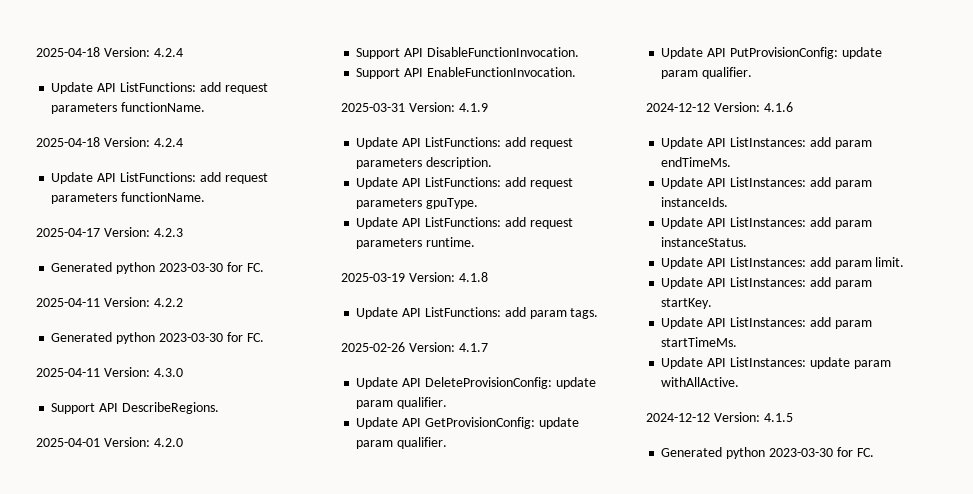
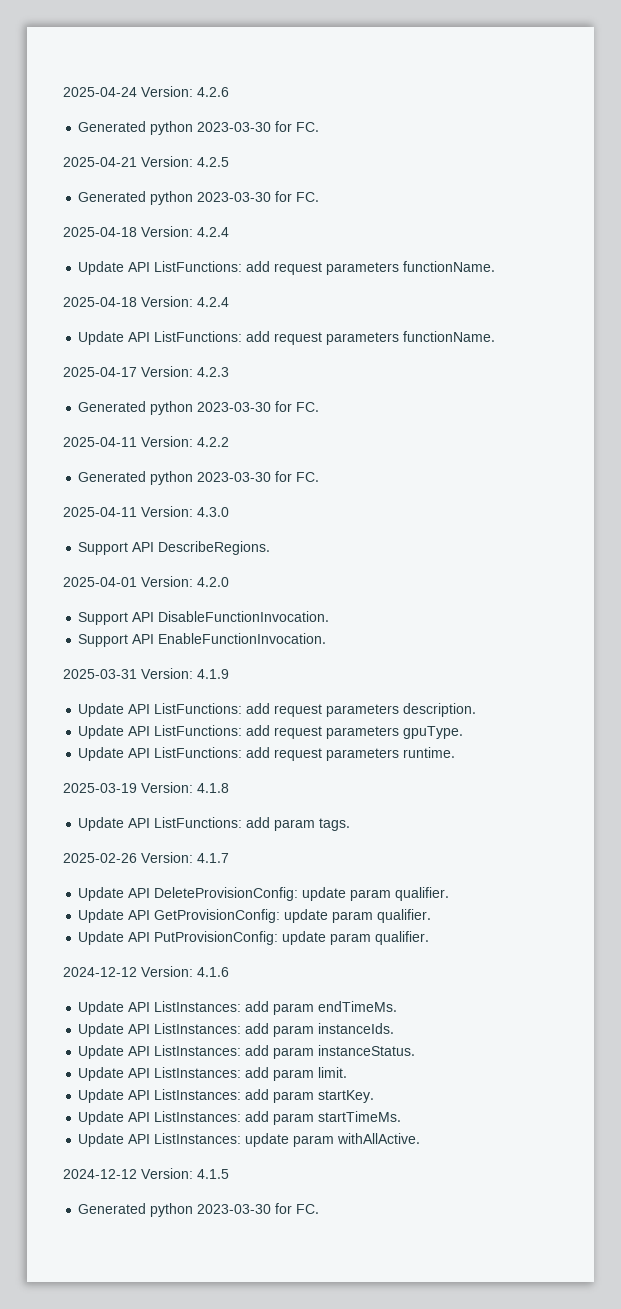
+ 2025-04-24 Version: 4.2.6
+ Generated python 2023-03-30 for FC.
+ 2025-04-21 Version: 4.2.5
+ Generated python 2023-03-30 for FC.

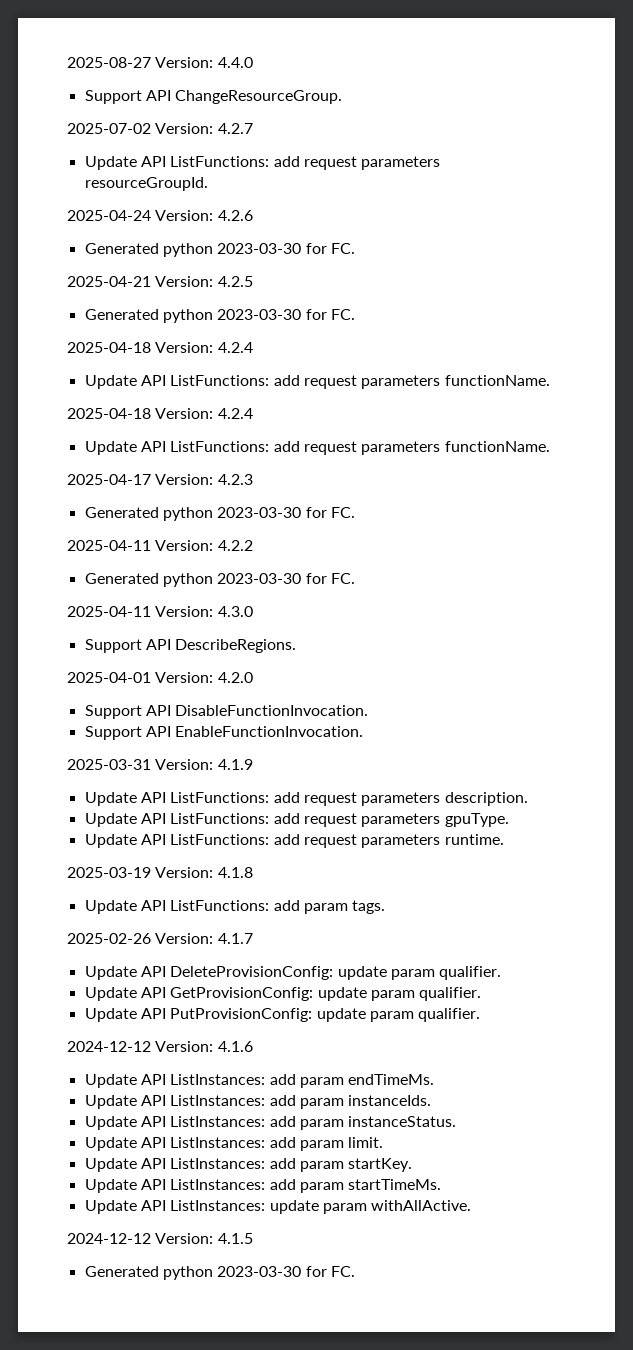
+ 2025-08-27 Version: 4.4.0
+ Support API ChangeResourceGroup.
+ 2025-07-02 Version: 4.2.7
+ Update API ListFunctions: add request parameters resourceGroupId.

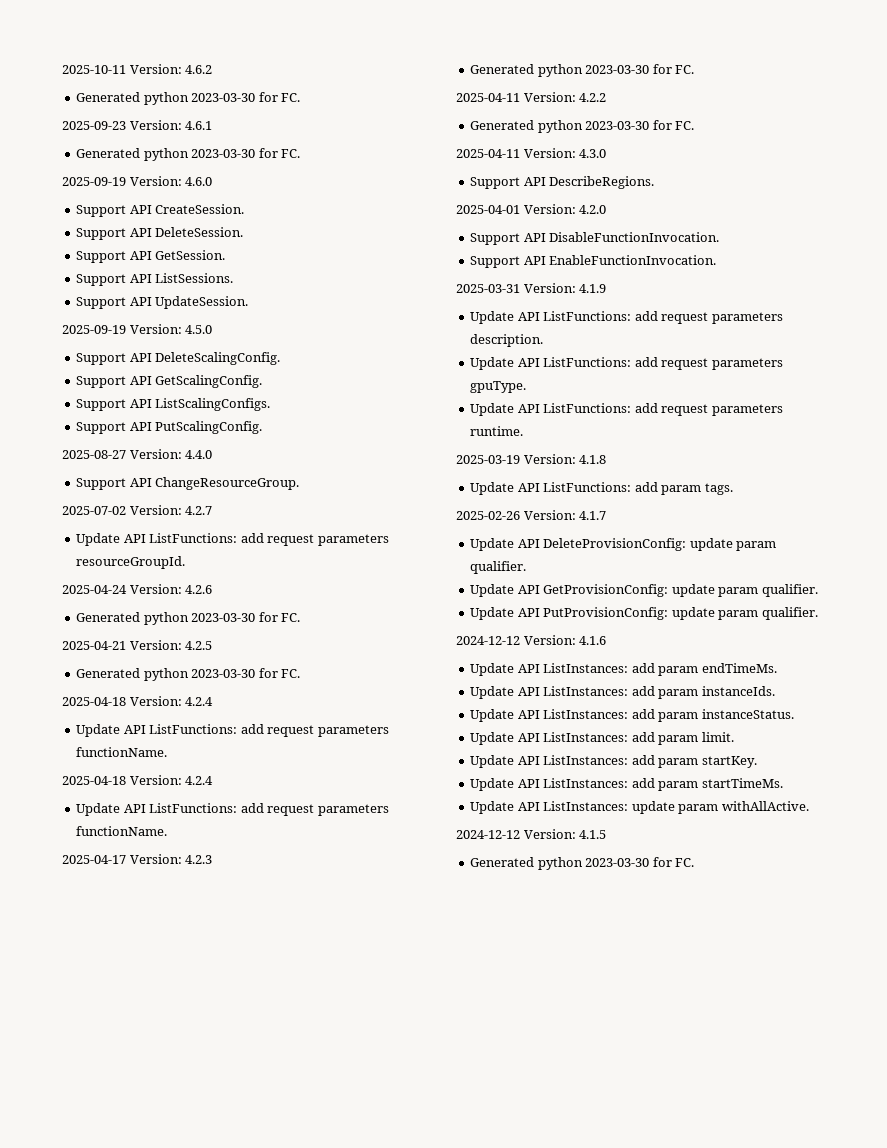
+ 2025-10-11 Version: 4.6.2
+ Generated python 2023-03-30 for FC.
+ 2025-09-23 Version: 4.6.1
+ Generated python 2023-03-30 for FC.
+ 2025-09-19 Version: 4.6.0
+ Support API CreateSession.
+ Support API DeleteSession.
+ Support API GetSession.
+ Support API ListSessions.
+ Support API UpdateSession.
+ 2025-09-19 Version: 4.5.0
+ Support API DeleteScalingConfig.
+ Support API GetScalingConfig.
+ Support API ListScalingConfigs.
+ Support API PutScalingConfig.

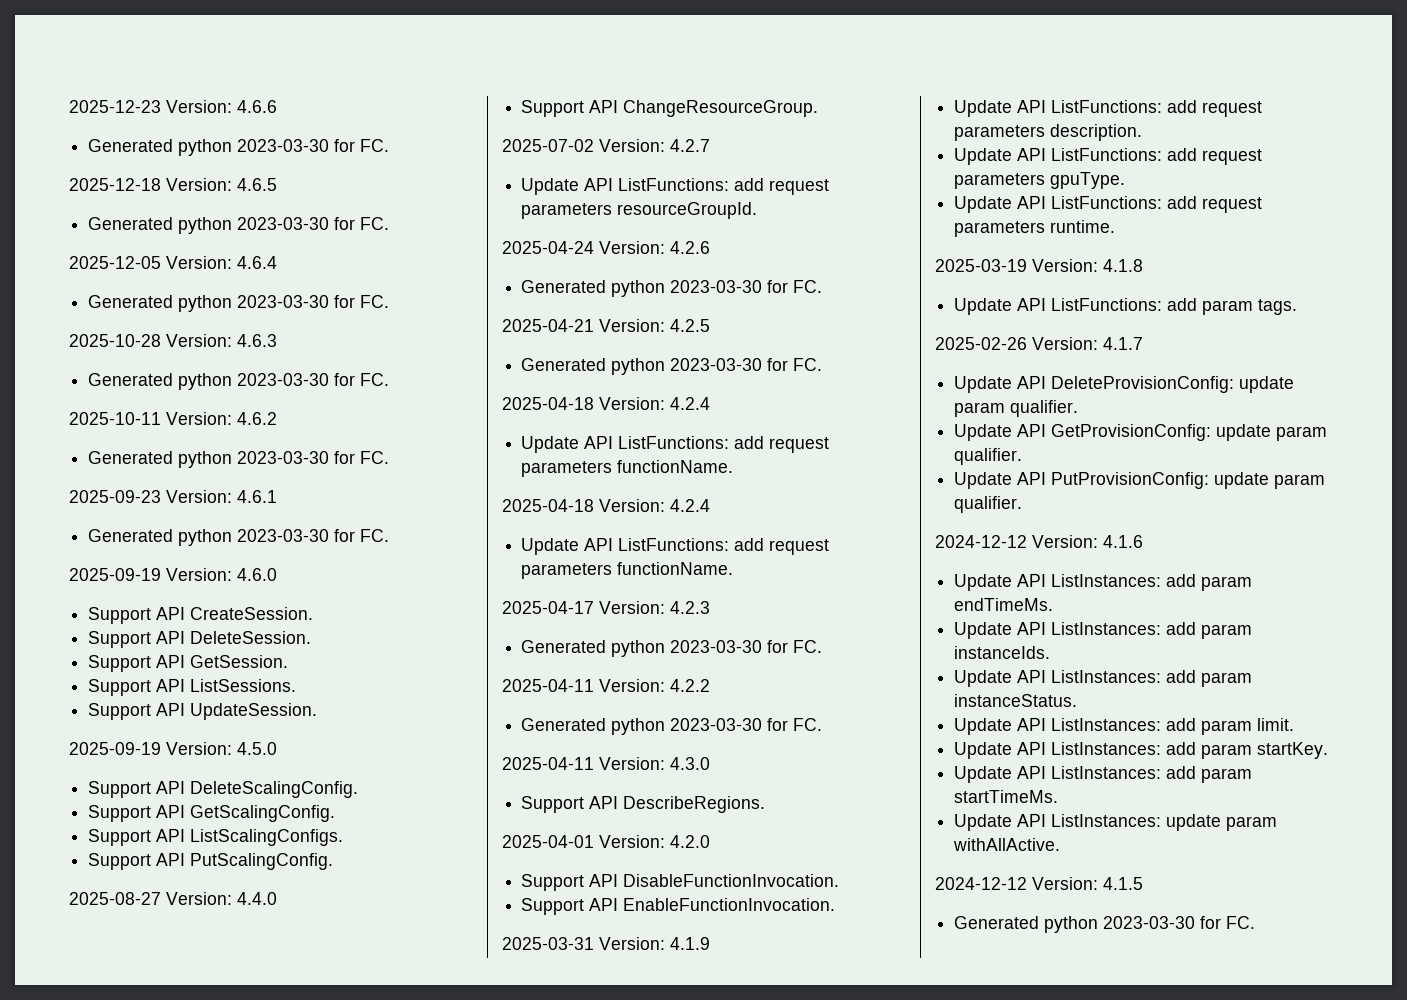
+ 2025-12-23 Version: 4.6.6
+ Generated python 2023-03-30 for FC.
+ 2025-12-18 Version: 4.6.5
+ Generated python 2023-03-30 for FC.
+ 2025-12-05 Version: 4.6.4
+ Generated python 2023-03-30 for FC.
+ 2025-10-28 Version: 4.6.3
+ Generated python 2023-03-30 for FC.

